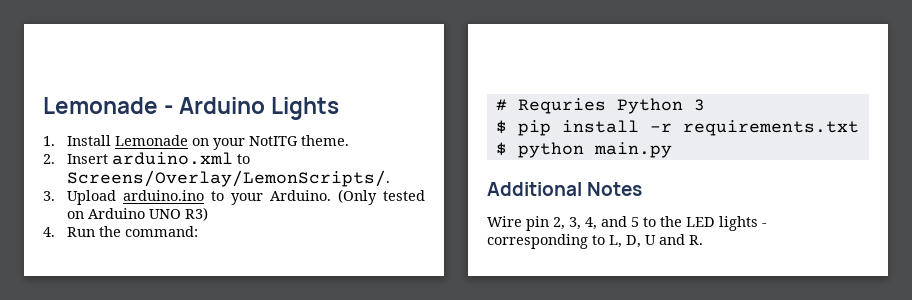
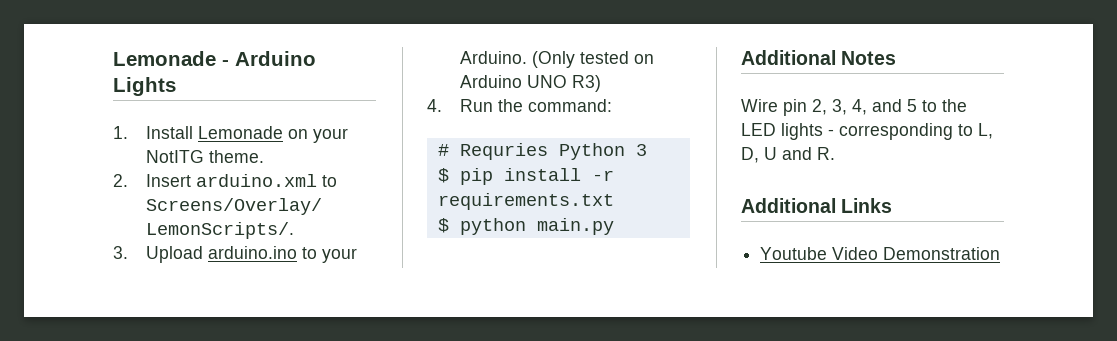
+ Additional Links
+ Youtube Video Demonstration

